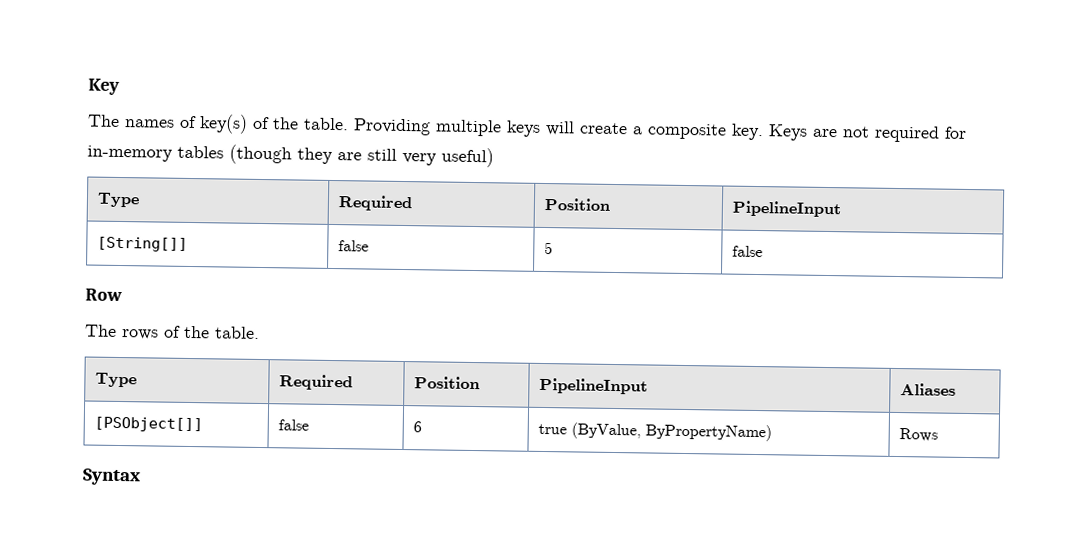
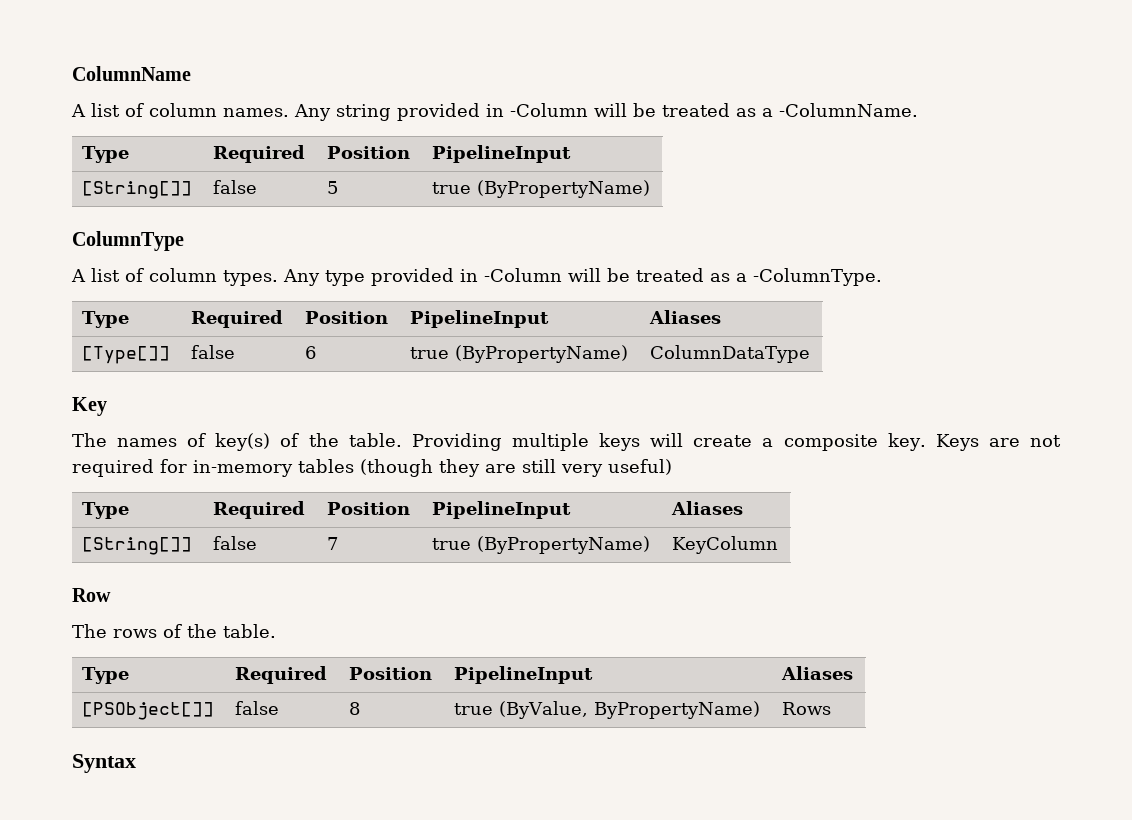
+ ColumnName
+ A list of column names. Any string provided in -Column will be treated as a -ColumnName.
+ Type | Required | Position | PipelineInput
+ [String[]] | false | 5 | true (ByPropertyName)
+ ColumnType
+ A list of column types. Any type provided in -Column will be treated as a -ColumnType.
+ Type | Required | Position | PipelineInput | Aliases
+ [Type[]] | false | 6 | true (ByPropertyName) | ColumnDataType
  Keys are not required for in-memory tables (though they are still very useful)
- Type | Required | Position | PipelineInput
- [String[]] | false | 5 | false
+ Type | Required | Position | PipelineInput | Aliases
+ [String[]] | false | 7 | true (ByPropertyName) | KeyColumn
- [PSObject[]] | false | 6 | true (ByValue, ByPropertyName) | Rows
+ [PSObject[]] | false | 8 | true (ByValue, ByPropertyName) | Rows

